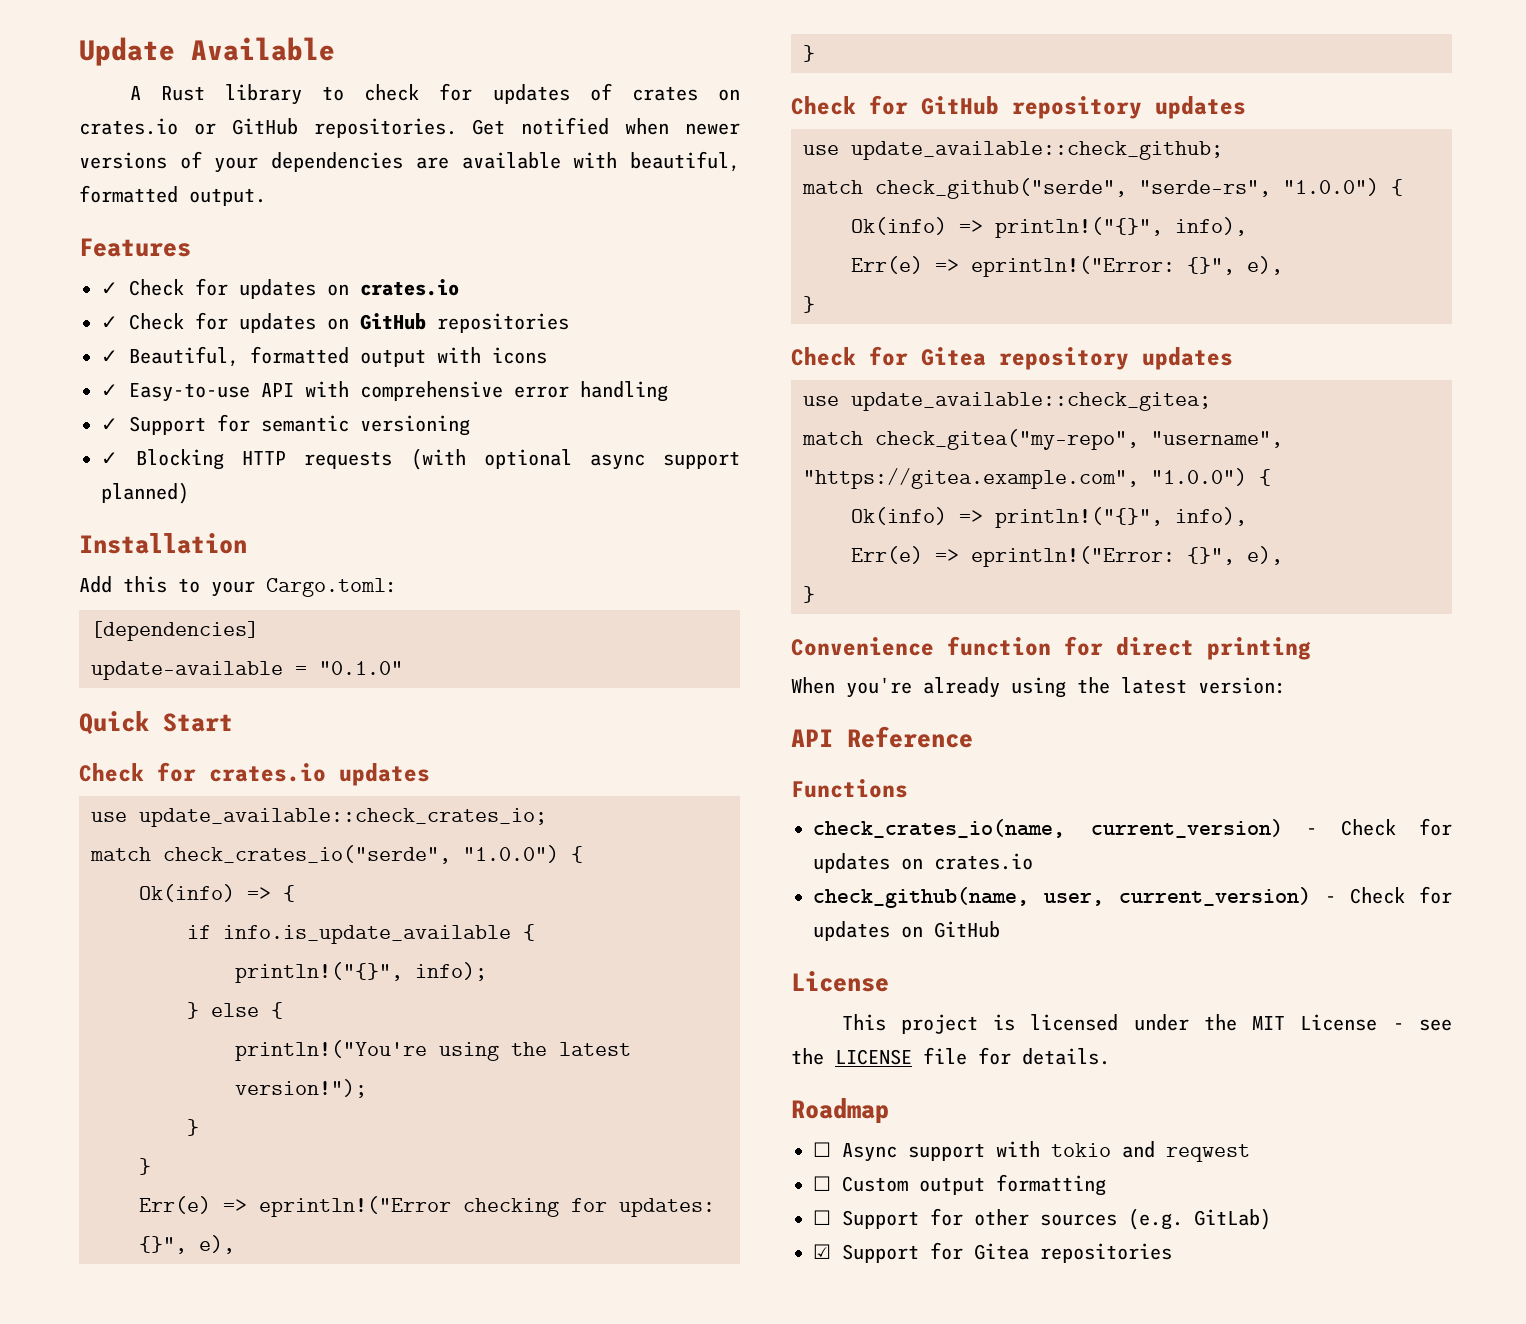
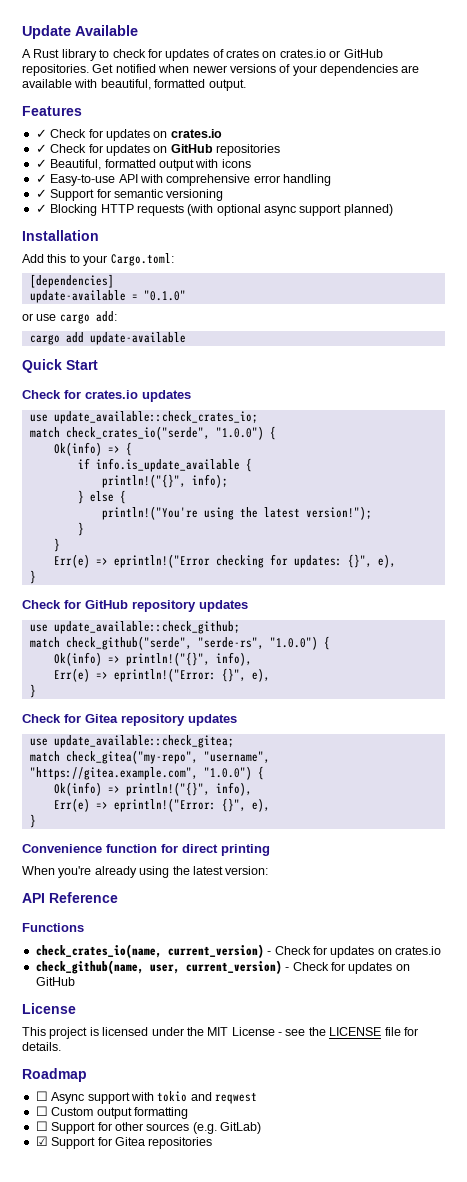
+ or use cargo add:
+ cargo add update-available

